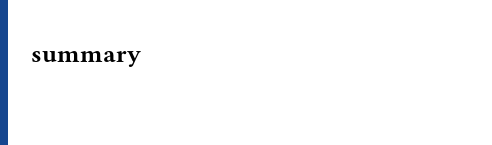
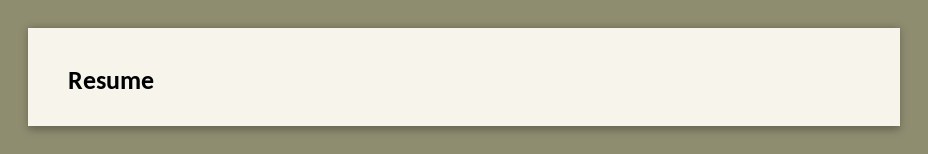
- summary
+ Resume

